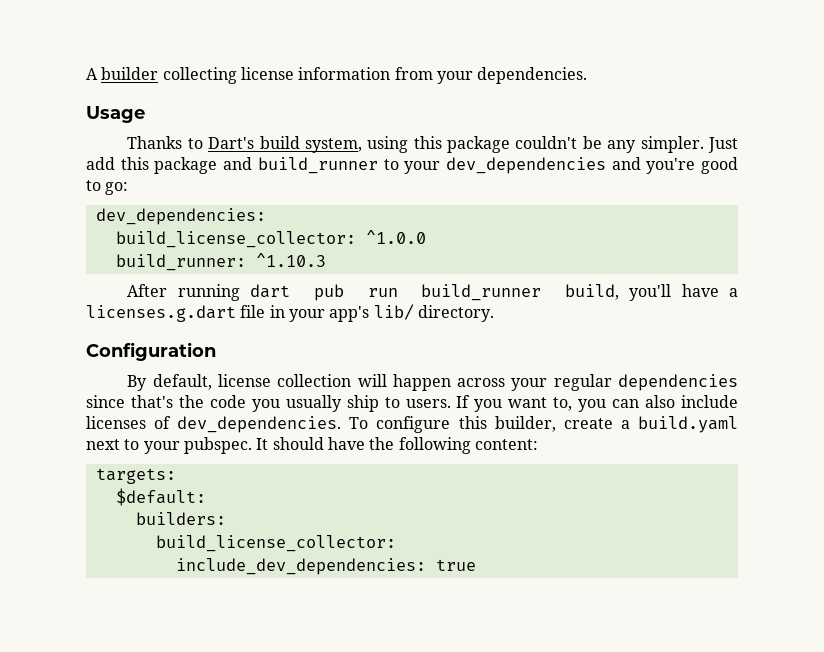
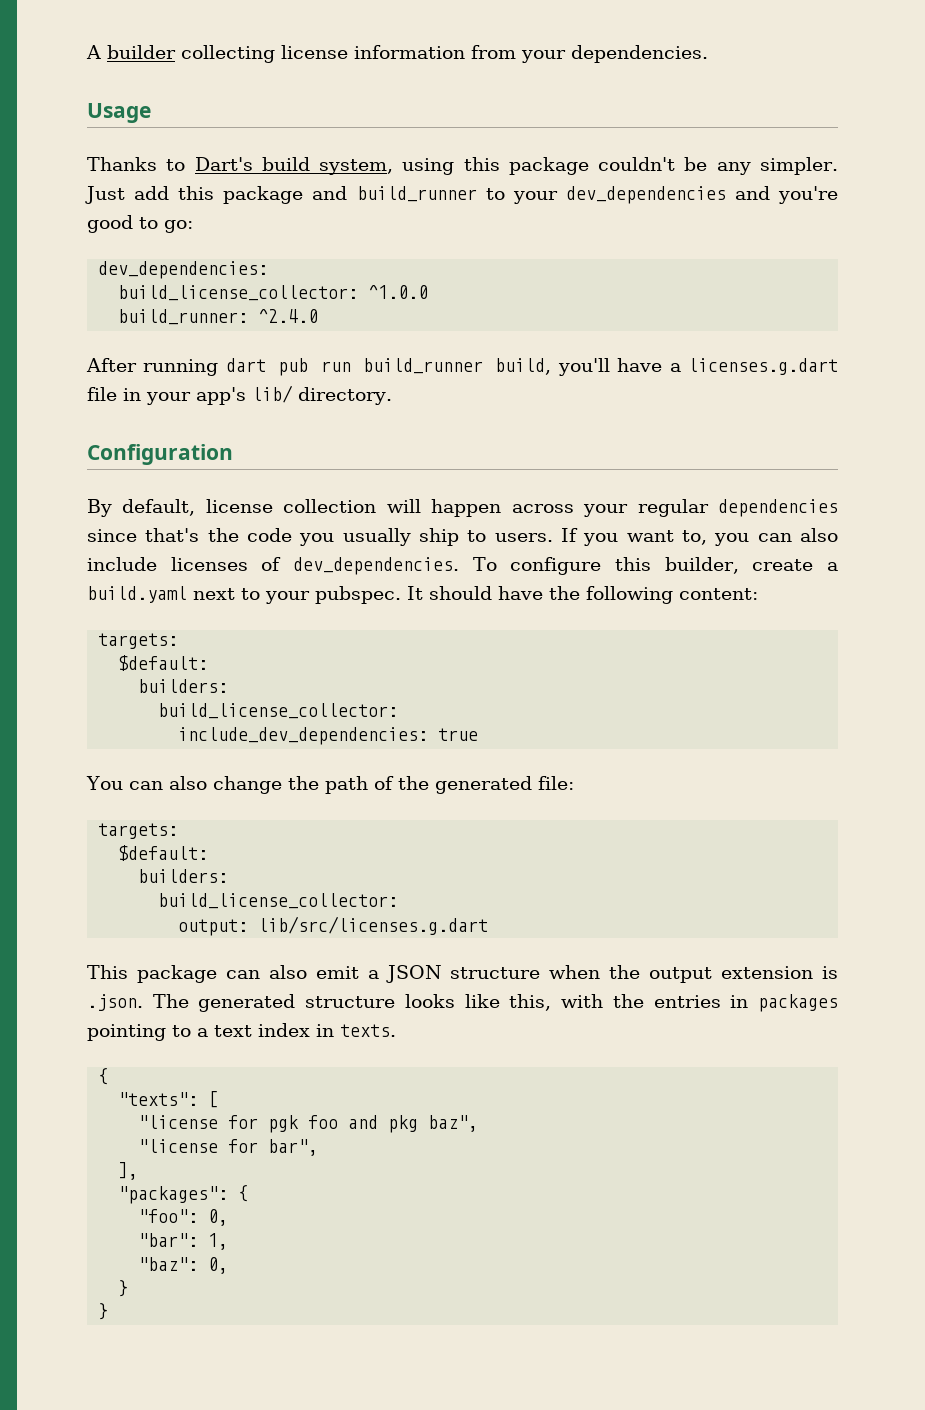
- build_runner: ^1.10.3
+ build_runner: ^2.4.0
+ You can also change the path of the generated file:
+ targets:
+ $default:
+ builders:
+ build_license_collector:
+ output: lib/src/licenses.g.dart
+ This package can also emit a JSON structure when the output extension is .json. The generated structure looks like this, with the entries in packages pointing to a text index in texts.
+ {
+ "texts": [
+ "license for pgk foo and pkg baz",
+ "license for bar",
+ ],
+ "packages": {
+ "foo": 0,
+ "bar": 1,
+ "baz": 0,
+ }
+ }

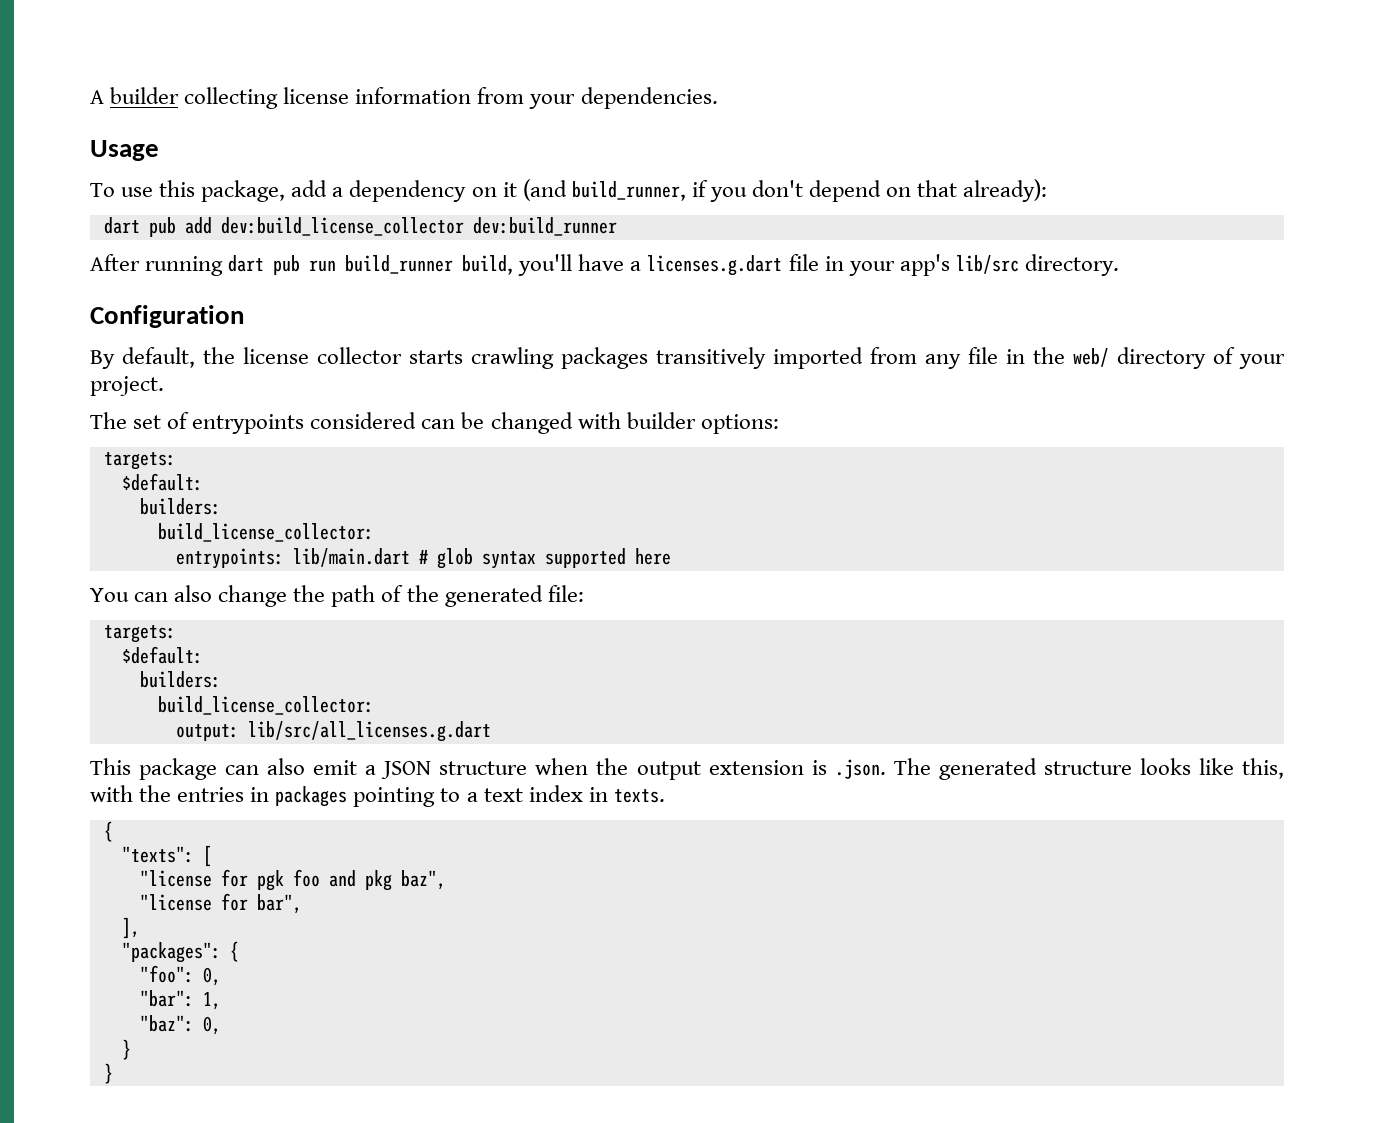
- Thanks to Dart's build system, using this package couldn't be any simpler. Just add this package and build_runner to your dev_dependencies and you're good to go:
- dev_dependencies:
- build_license_collector: ^1.0.0
- build_runner: ^2.4.0
+ To use this package, add a dependency on it (and build_runner, if you don't depend on that already):
+ dart pub add dev:build_license_collector dev:build_runner
- After running dart pub run build_runner build, you'll have a licenses.g.dart file in your app's lib/ directory.
+ After running dart pub run build_runner build, you'll have a licenses.g.dart file in your app's lib/src directory.
- By default, license collection will happen across your regular dependencies since that's the code you usually ship to users. If you want to, you can also include licenses of dev_dependencies. To configure this builder, create a build.yaml next to your pubspec. It should have the following content:
+ By default, the license collector starts crawling packages transitively imported from any file in the web/ directory of your project.
+ The set of entrypoints considered can be changed with builder options:
  targets:
  $default:
  builders:
  build_license_collector:
- include_dev_dependencies: true
+ entrypoints: lib/main.dart # glob syntax supported here
- output: lib/src/licenses.g.dart
+ output: lib/src/all_licenses.g.dart

